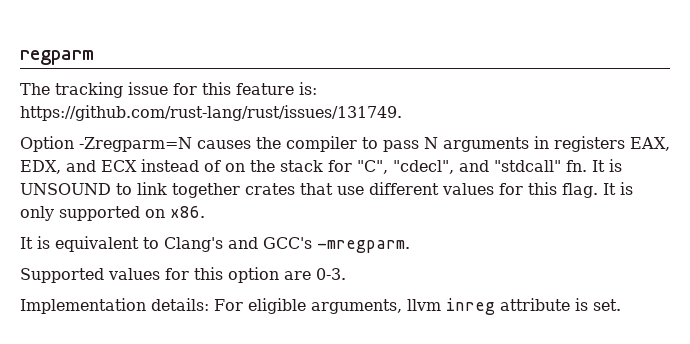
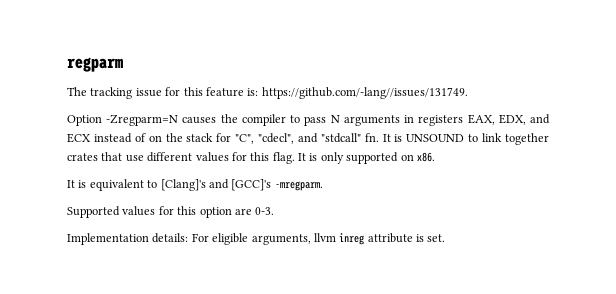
- The tracking issue for this feature is: https://github.com/rust-lang/rust/issues/131749.
+ The tracking issue for this feature is: https://github.com/-lang//issues/131749.
- It is equivalent to Clang's and GCC's -mregparm.
+ It is equivalent to [Clang]'s and [GCC]'s -mregparm.

